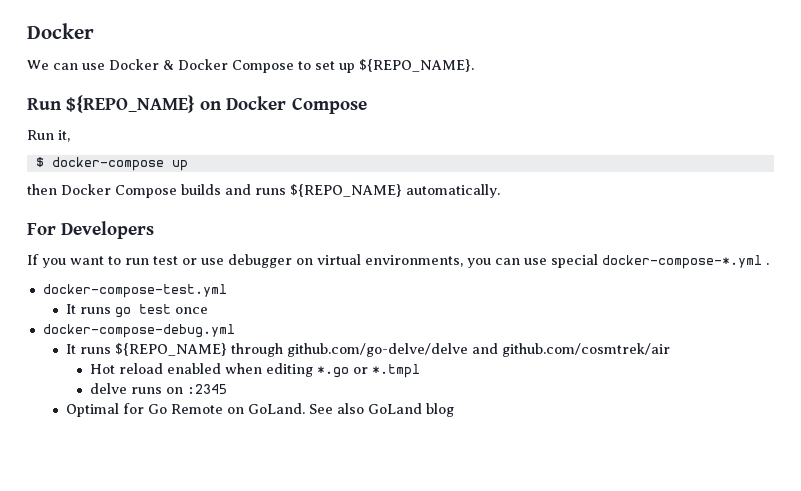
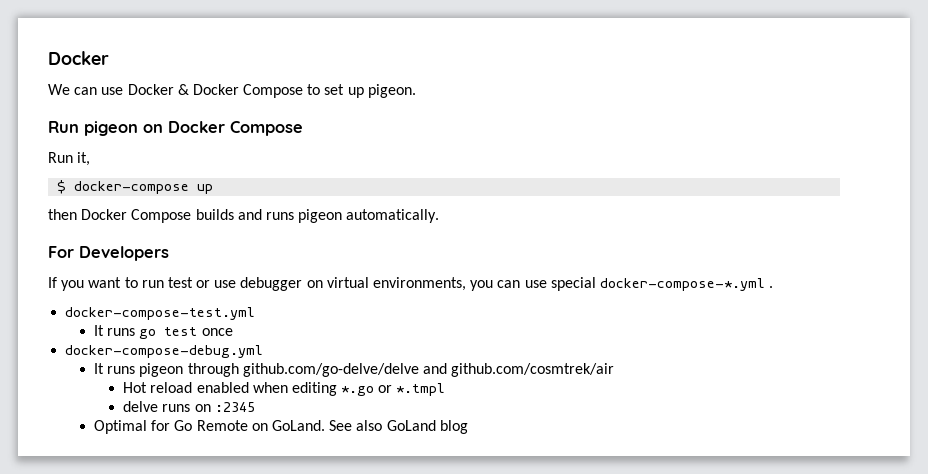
- We can use Docker & Docker Compose to set up ${REPO_NAME}.
- Run ${REPO_NAME} on Docker Compose
+ We can use Docker & Docker Compose to set up pigeon.
+ Run pigeon on Docker Compose
- then Docker Compose builds and runs ${REPO_NAME} automatically.
+ then Docker Compose builds and runs pigeon automatically.
- It runs ${REPO_NAME} through github.com/go-delve/delve and github.com/cosmtrek/air
+ It runs pigeon through github.com/go-delve/delve and github.com/cosmtrek/air

